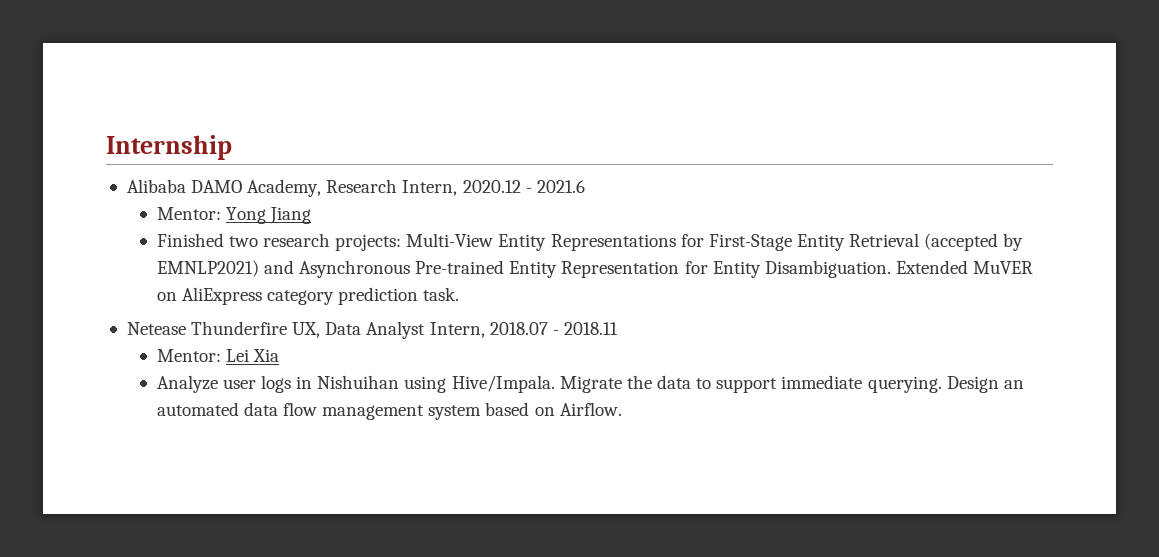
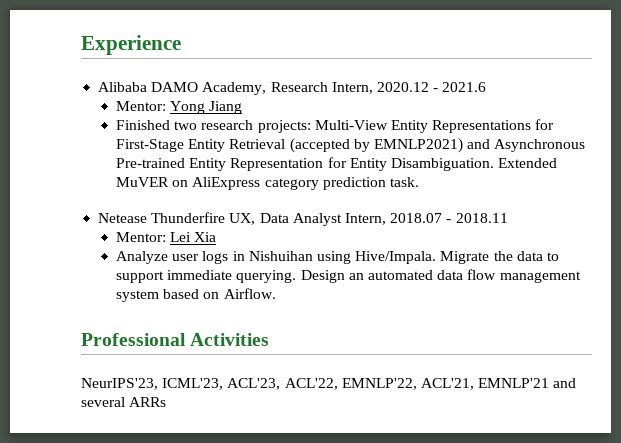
- Internship
+ Experience
+ Professional Activities
+ NeurIPS'23, ICML'23, ACL'23, ACL'22, EMNLP'22, ACL'21, EMNLP'21 and several ARRs

